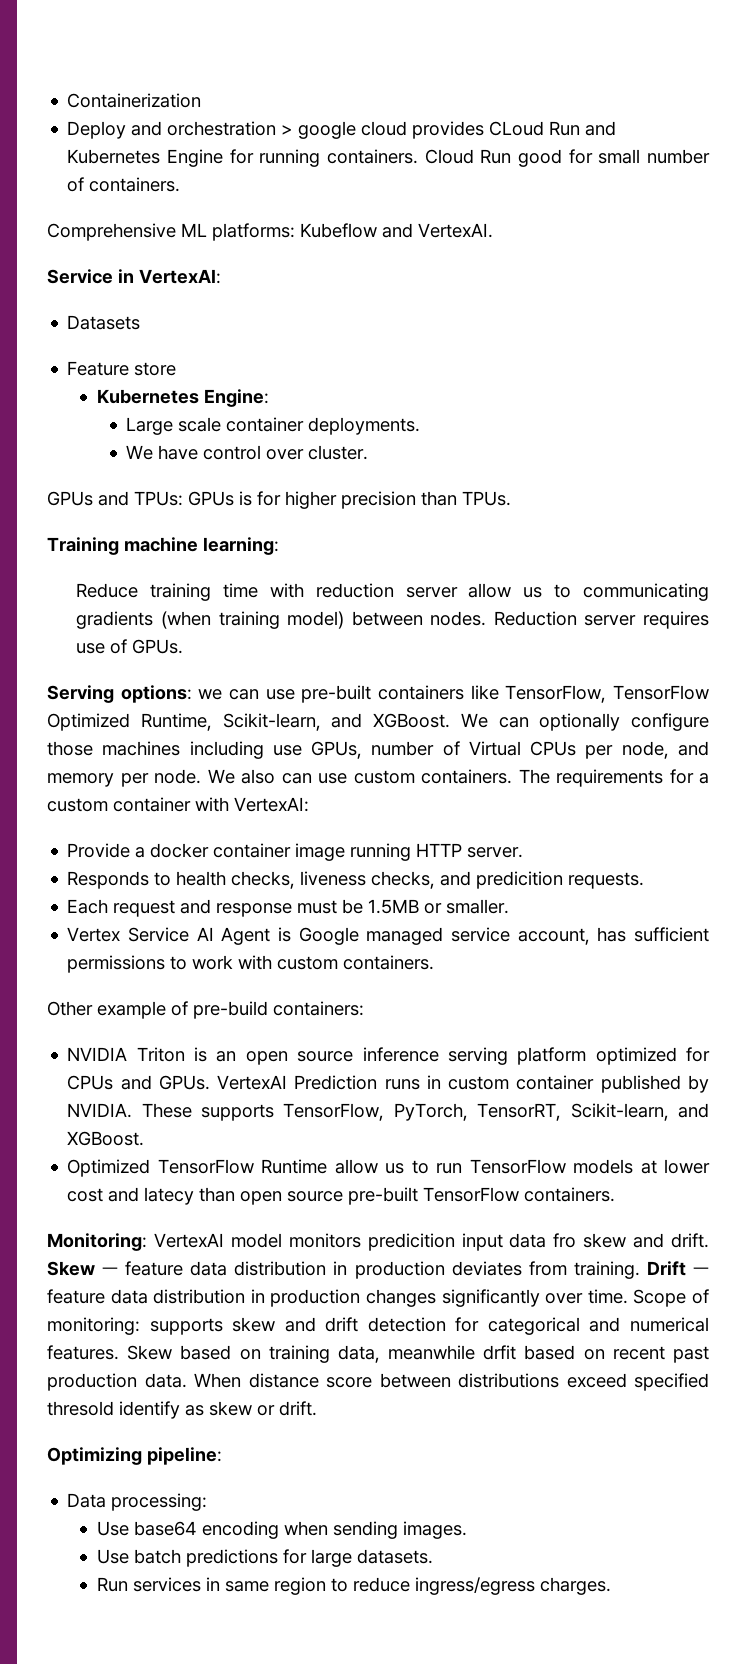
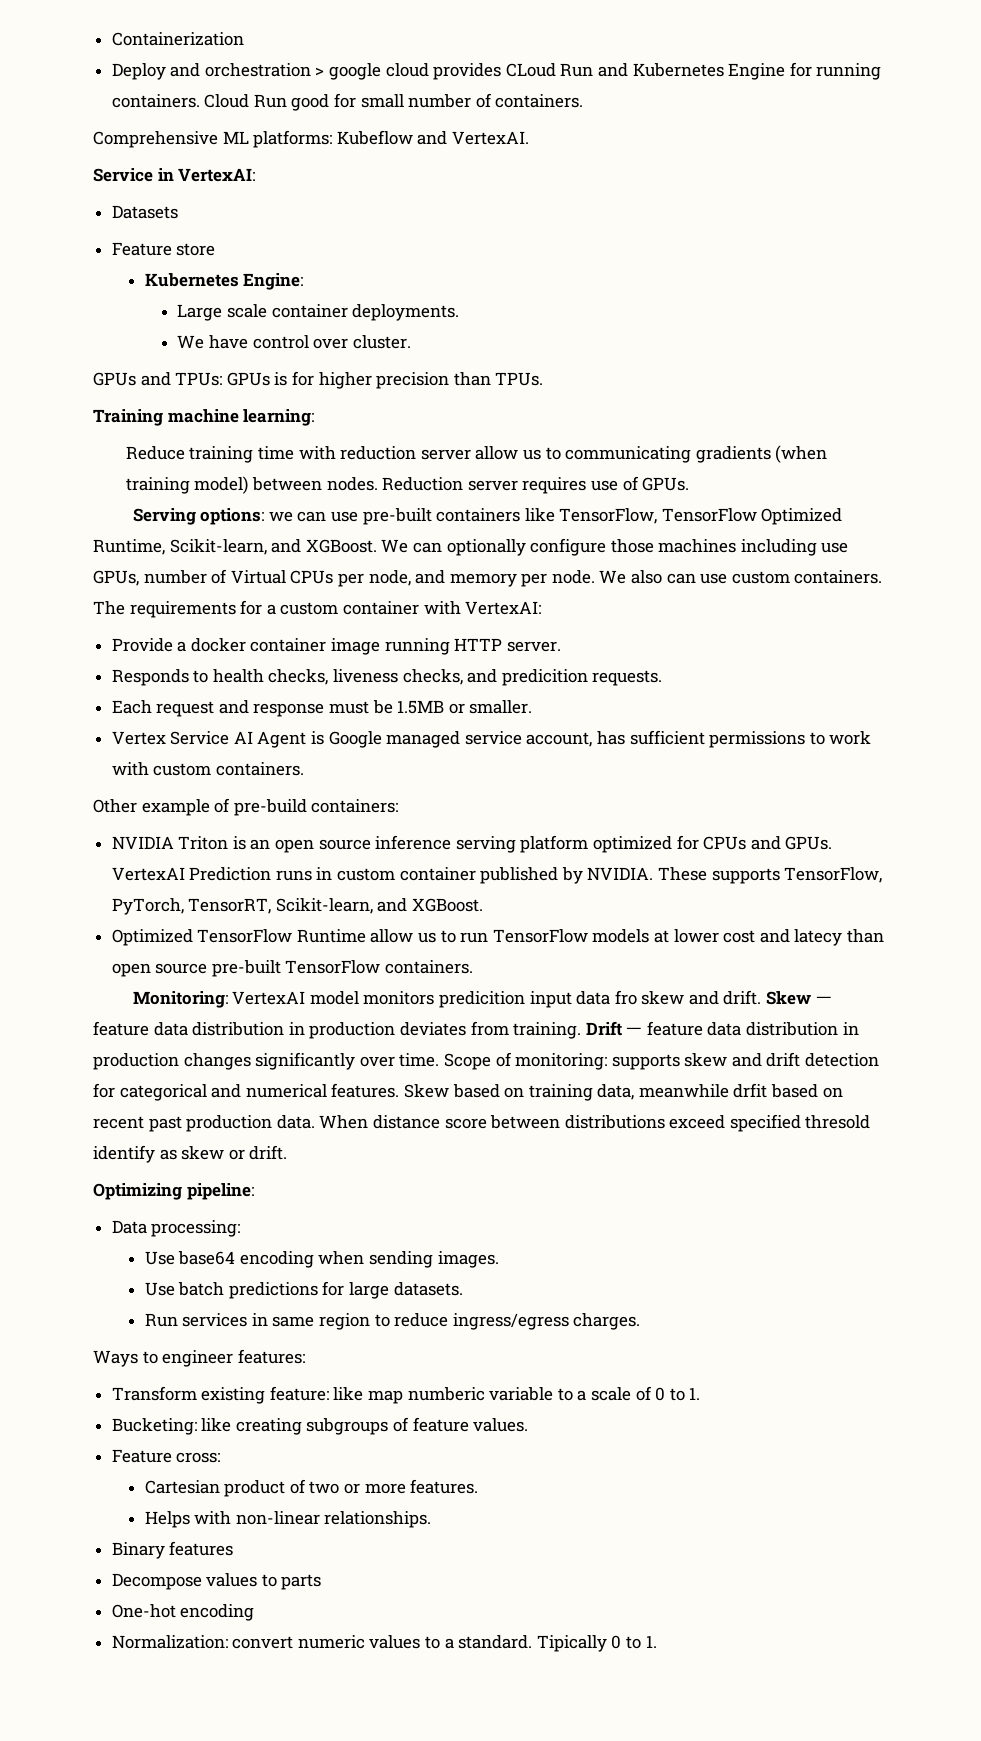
+ Ways to engineer features:
+ Transform existing feature: like map numberic variable to a scale of 0 to 1.
+ Bucketing: like creating subgroups of feature values.
+ Feature cross:
+ Cartesian product of two or more features.
+ Helps with non-linear relationships.
+ Binary features
+ Decompose values to parts
+ One-hot encoding
+ Normalization: convert numeric values to a standard. Tipically 0 to 1.

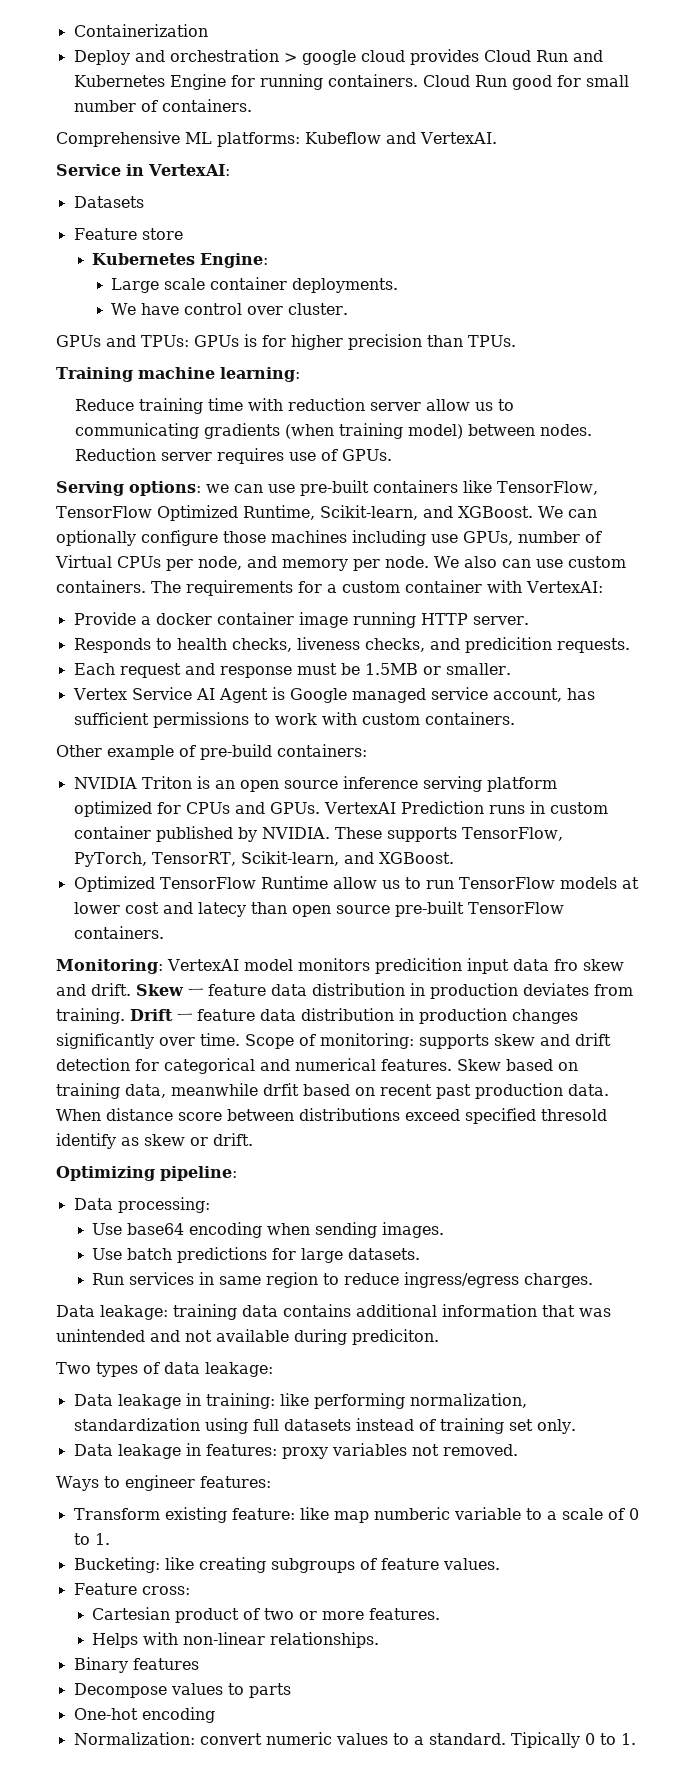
- Deploy and orchestration > google cloud provides CLoud Run and Kubernetes Engine for running containers.
+ Deploy and orchestration > google cloud provides Cloud Run and Kubernetes Engine for running containers.
+ Data leakage: training data contains additional information that was unintended and not available during prediciton.
+ Two types of data leakage:
+ Data leakage in training: like performing normalization, standardization using full datasets instead of training set only.
+ Data leakage in features: proxy variables not removed.

